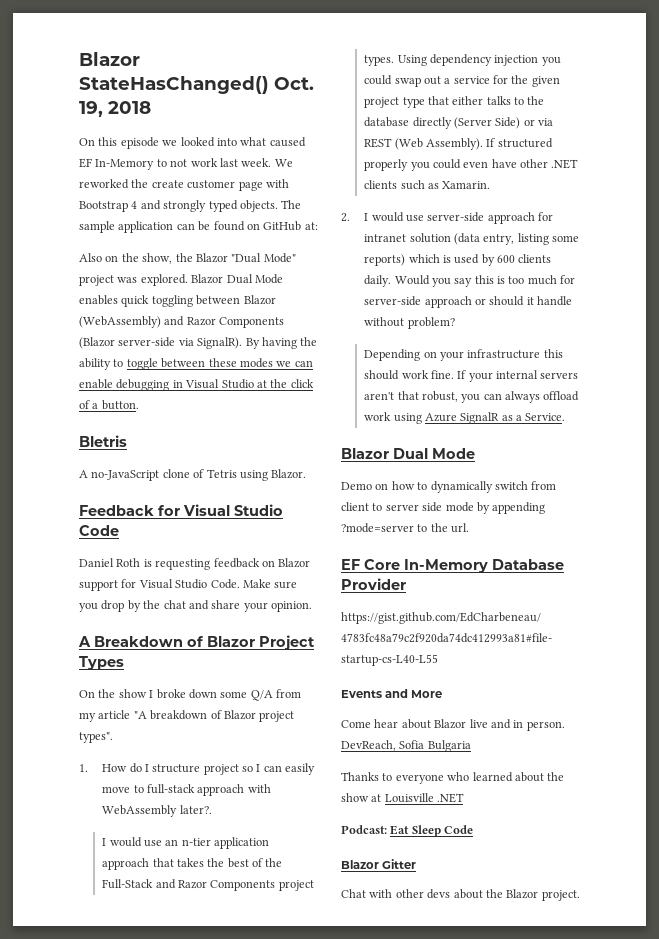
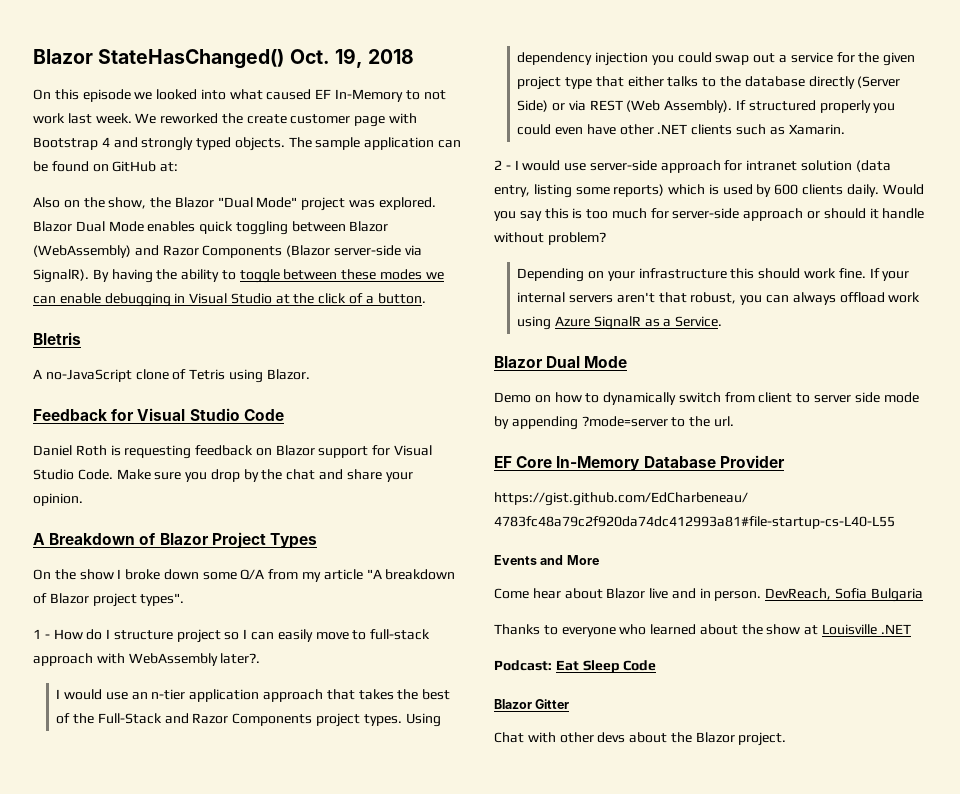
- 1. How do I structure project so I can easily move to full-stack approach with WebAssembly later?.
+ 1 - How do I structure project so I can easily move to full-stack approach with WebAssembly later?.
- 2. I would use server-side approach for intranet solution (data entry, listing some reports) which is used by 600 clients daily.
+ 2 - I would use server-side approach for intranet solution (data entry, listing some reports) which is used by 600 clients daily.

